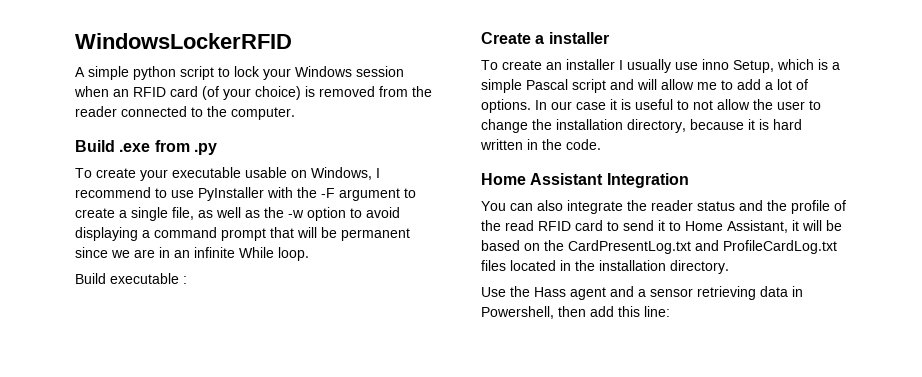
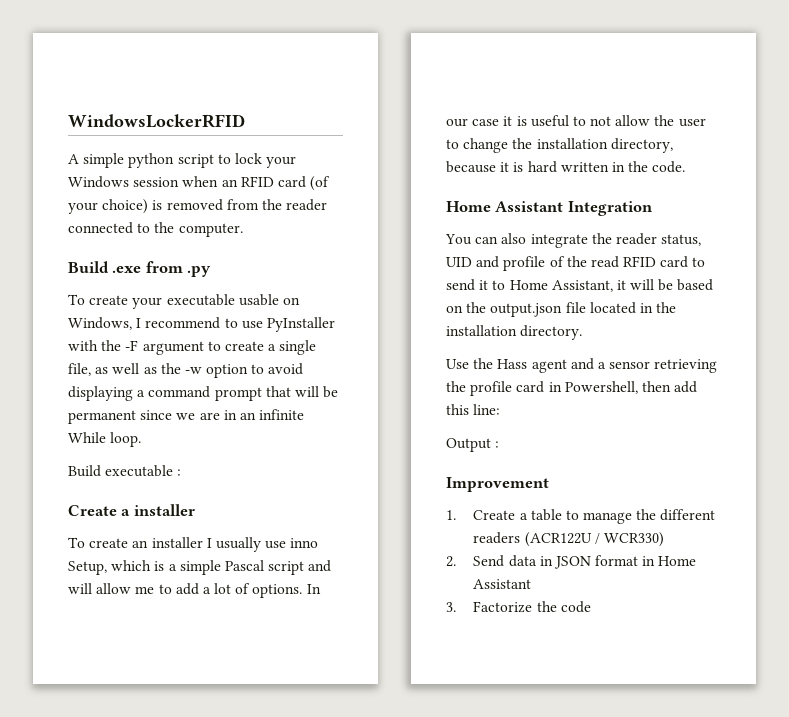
- You can also integrate the reader status and the profile of the read RFID card to send it to Home Assistant, it will be based on the CardPresentLog.txt and ProfileCardLog.txt files located in the installation directory.
+ You can also integrate the reader status, UID and profile of the read RFID card to send it to Home Assistant, it will be based on the output.json file located in the installation directory.
- Use the Hass agent and a sensor retrieving data in Powershell, then add this line:
+ Use the Hass agent and a sensor retrieving the profile card in Powershell, then add this line:
+ Output :
+ Improvement
+ 1. Create a table to manage the different readers (ACR122U / WCR330)
+ 2. Send data in JSON format in Home Assistant
+ 3. Factorize the code

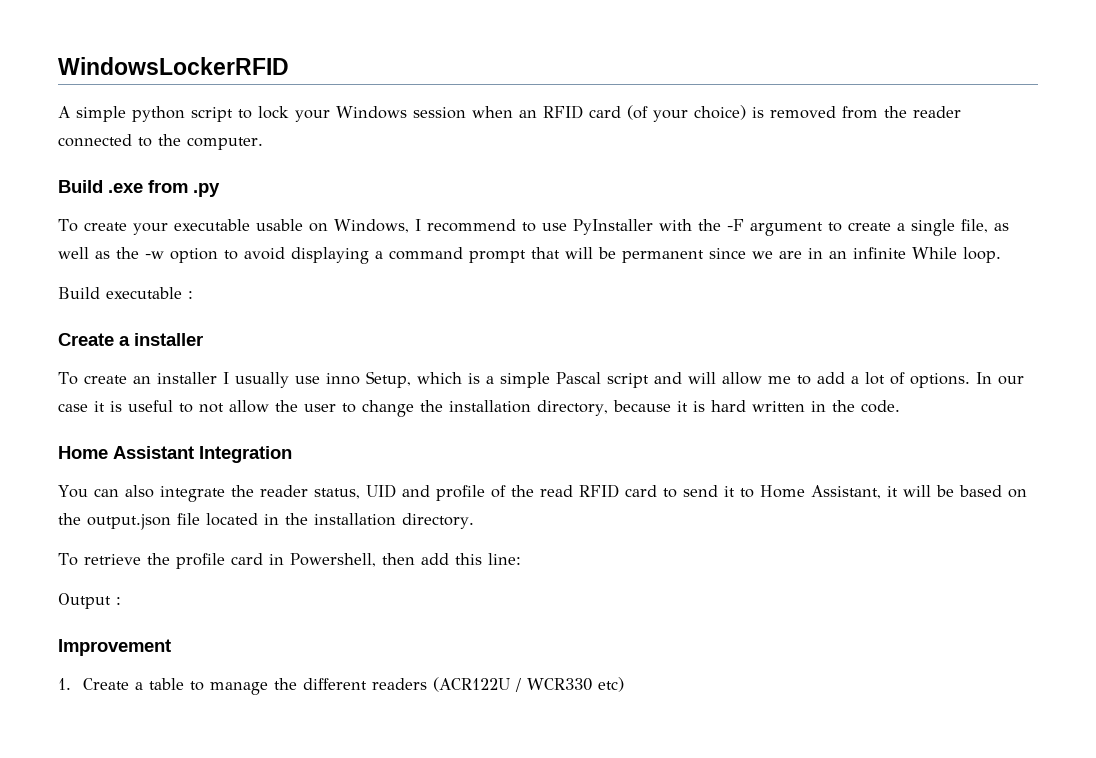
- Use the Hass agent and a sensor retrieving the profile card in Powershell, then add this line:
+ To retrieve the profile card in Powershell, then add this line:
- 1. Create a table to manage the different readers (ACR122U / WCR330)
- 2. Send data in JSON format in Home Assistant
- 3. Factorize the code
+ 1. Create a table to manage the different readers (ACR122U / WCR330 etc)

